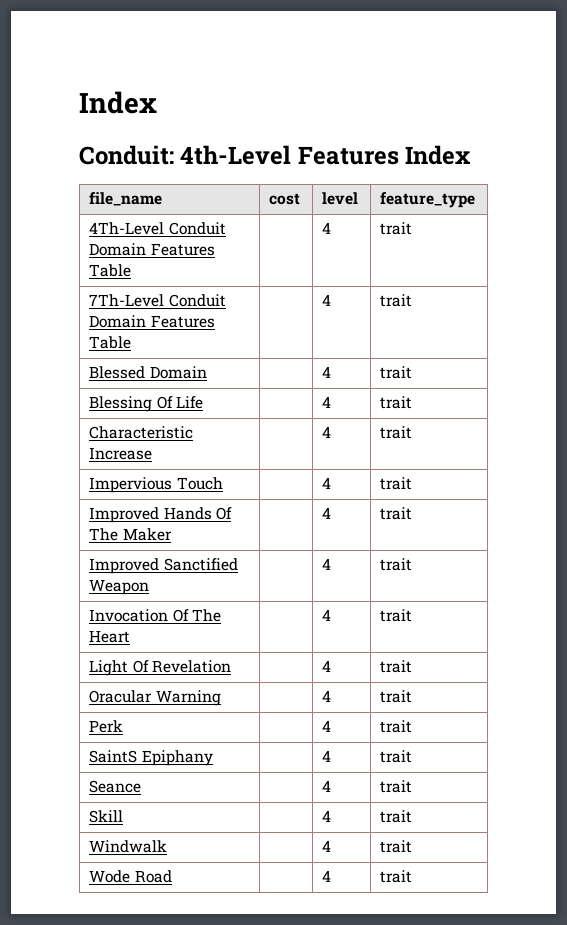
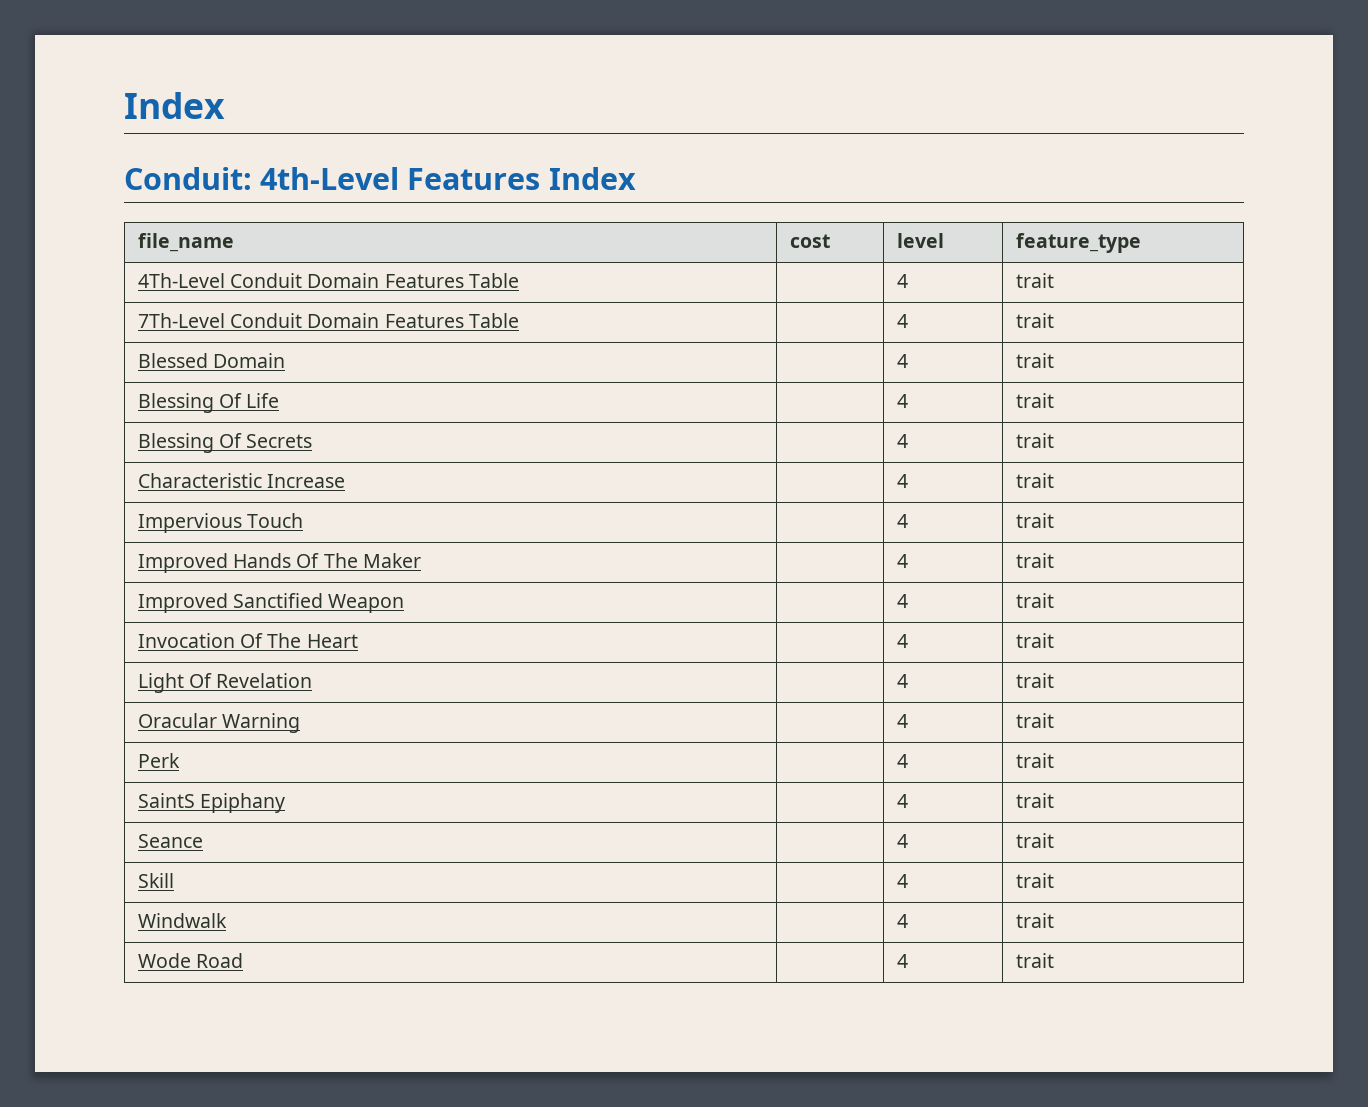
+ Blessing Of Secrets | | 4 | trait

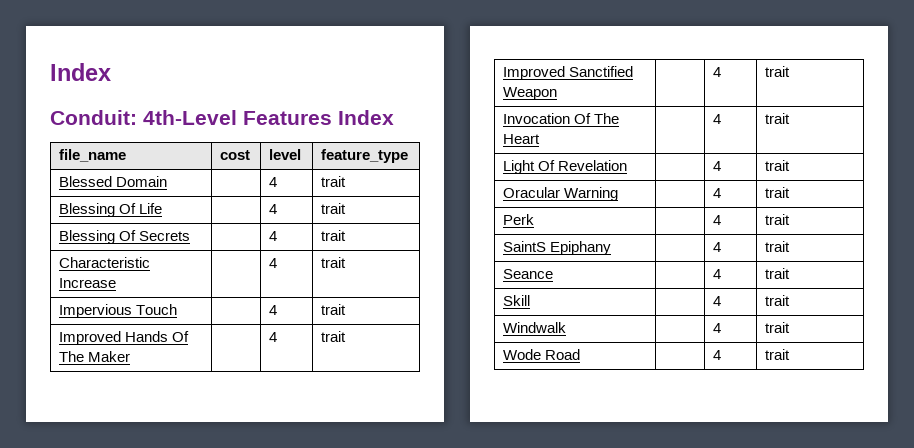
- 4Th-Level Conduit Domain Features Table | | 4 | trait
- 7Th-Level Conduit Domain Features Table | | 4 | trait

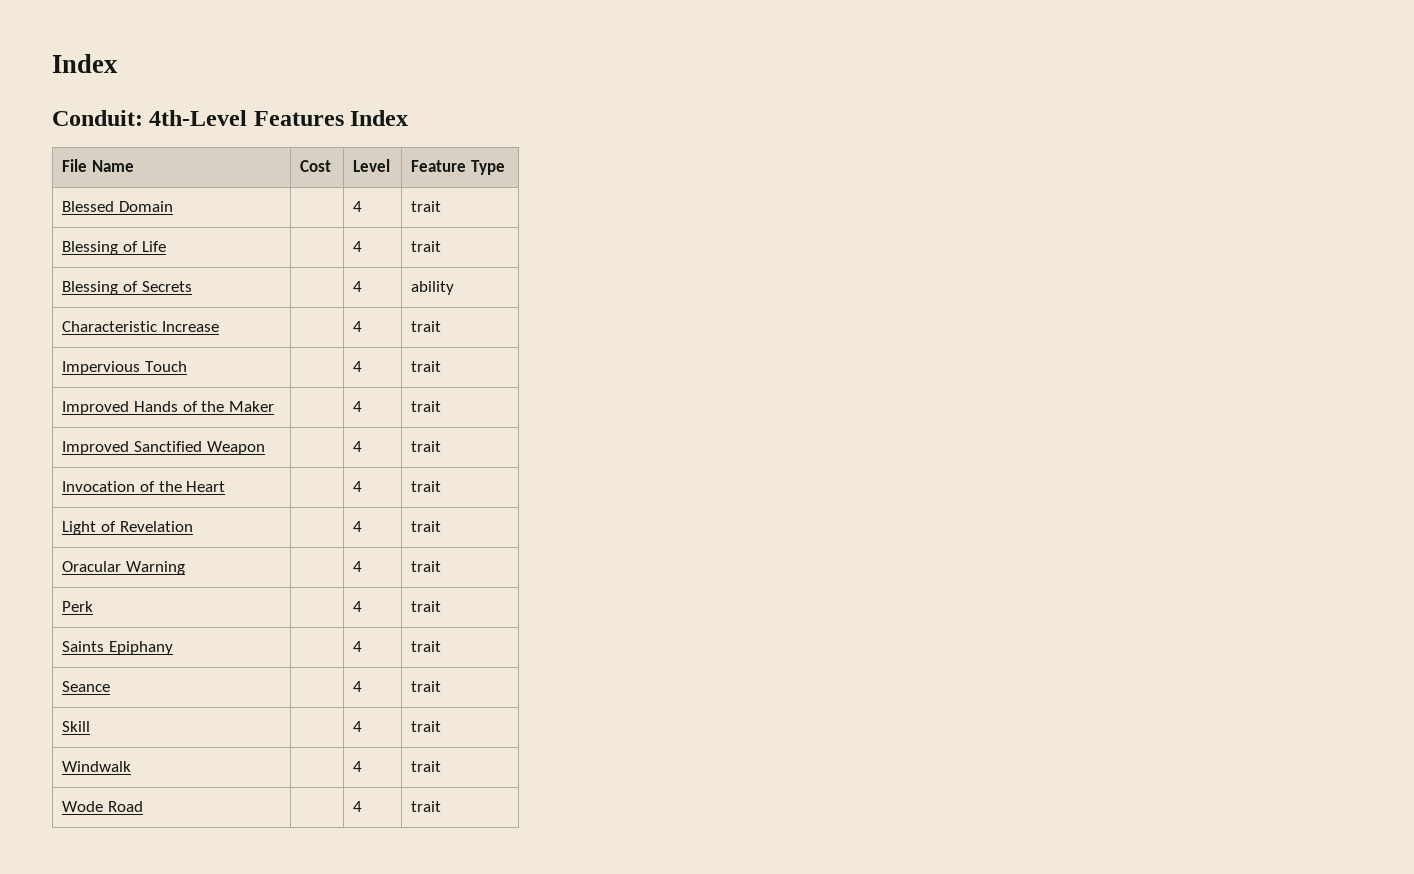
- file_name | cost | level | feature_type
+ File Name | Cost | Level | Feature Type
- Blessing Of Life | | 4 | trait
+ Blessing of Life | | 4 | trait
- Blessing Of Secrets | | 4 | trait
+ Blessing of Secrets | | 4 | ability
- Improved Hands Of The Maker | | 4 | trait
+ Improved Hands of the Maker | | 4 | trait
- Invocation Of The Heart | | 4 | trait
+ Invocation of the Heart | | 4 | trait
- Light Of Revelation | | 4 | trait
+ Light of Revelation | | 4 | trait
- SaintS Epiphany | | 4 | trait
+ Saints Epiphany | | 4 | trait

